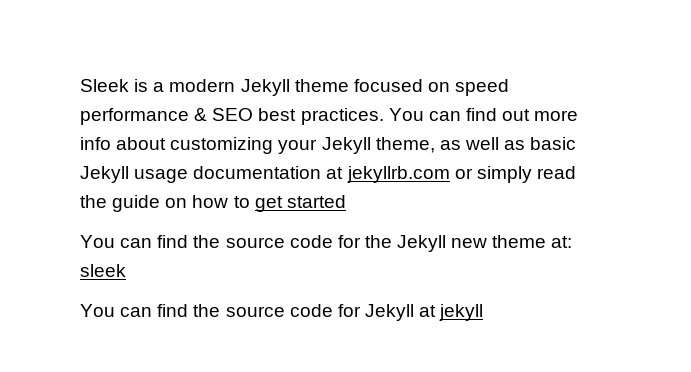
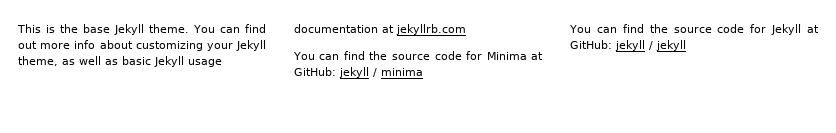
- Sleek is a modern Jekyll theme focused on speed performance & SEO best practices.
+ This is the base Jekyll theme.
- You can find out more info about customizing your Jekyll theme, as well as basic Jekyll usage documentation at jekyllrb.com or simply read the guide on how to get started
- You can find the source code for the Jekyll new theme at: sleek
+ You can find out more info about customizing your Jekyll theme, as well as basic Jekyll usage documentation at jekyllrb.com
+ You can find the source code for Minima at GitHub: jekyll / minima
- You can find the source code for Jekyll at jekyll
+ You can find the source code for Jekyll at GitHub: jekyll / jekyll

